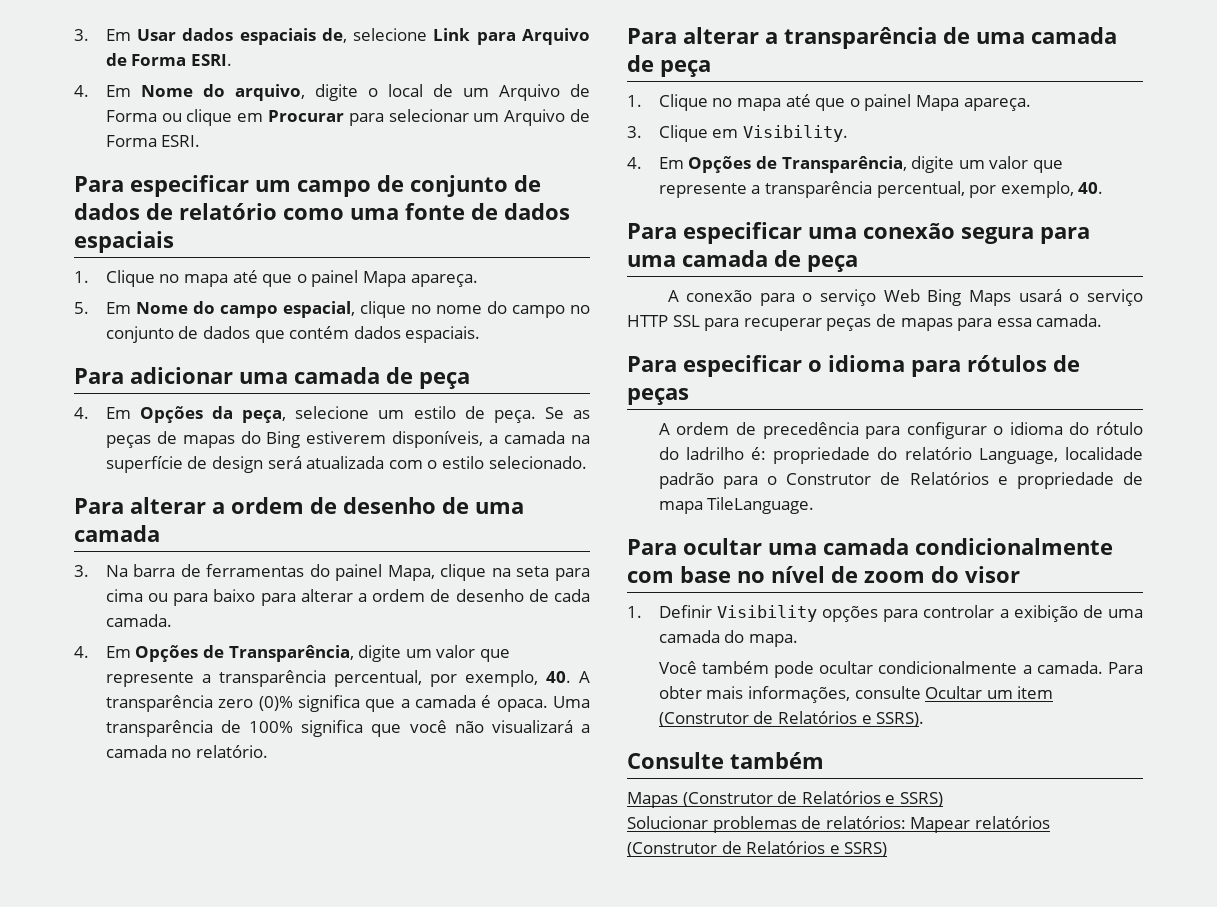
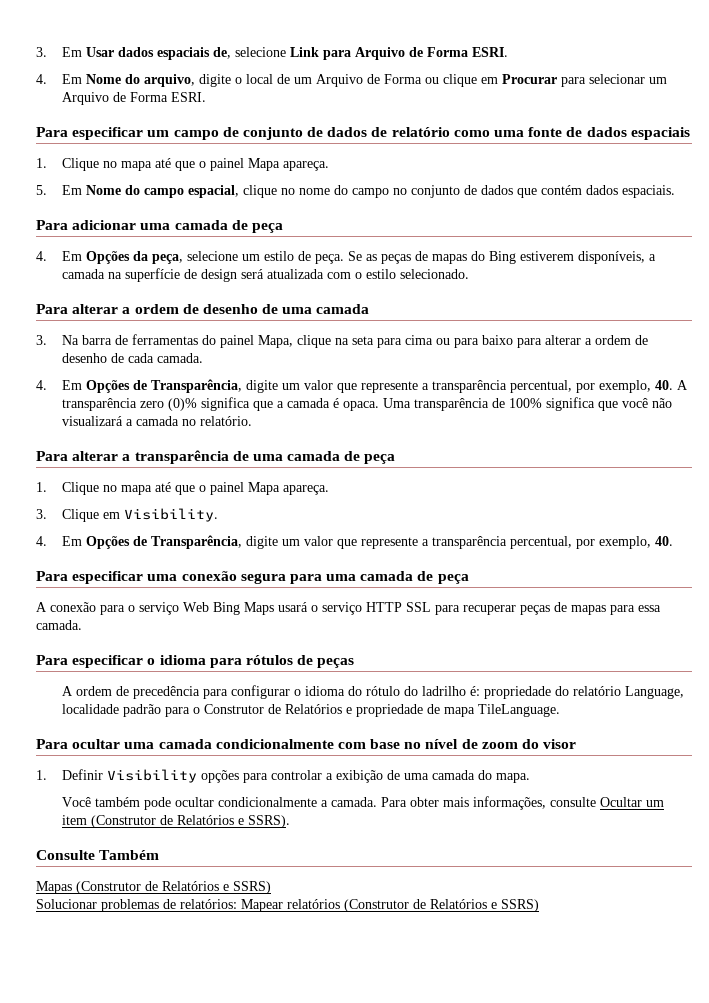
- Consulte também
+ Consulte Também

